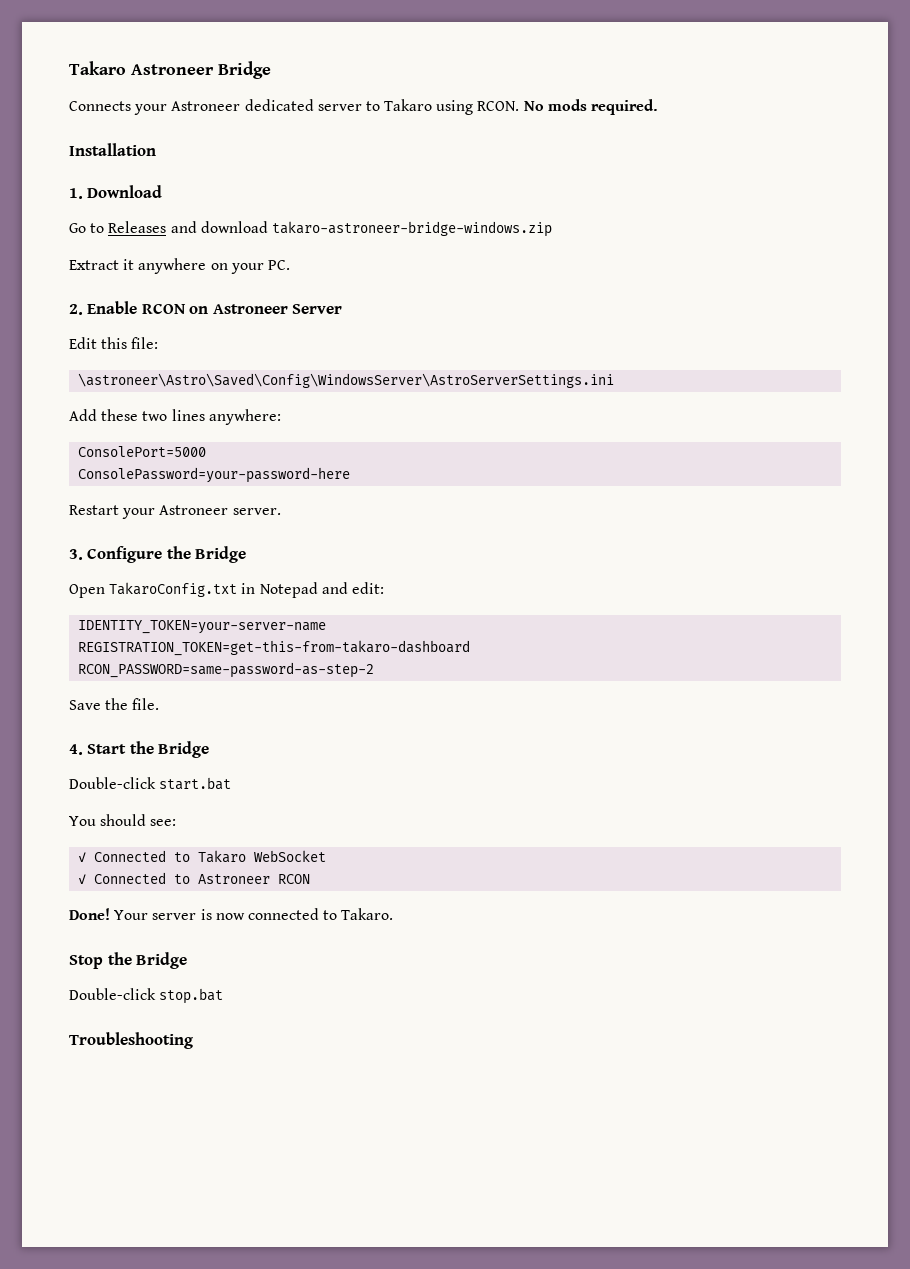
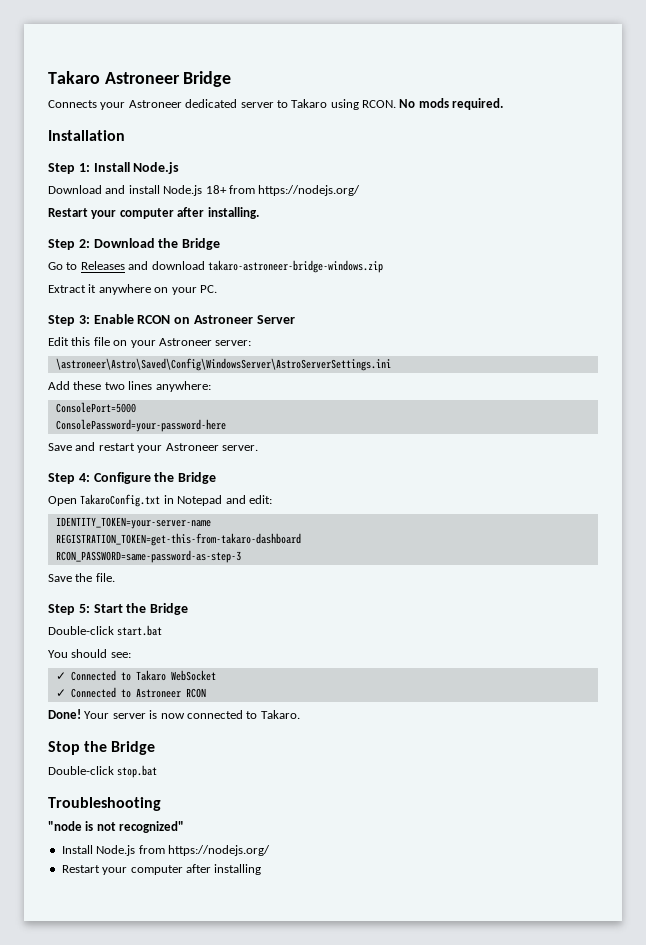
- 1. Download
+ Step 1: Install Node.js
+ Download and install Node.js 18+ from https://nodejs.org/
+ Restart your computer after installing.
+ Step 2: Download the Bridge
- 2. Enable RCON on Astroneer Server
+ Step 3: Enable RCON on Astroneer Server
- Edit this file:
+ Edit this file on your Astroneer server:
- Restart your Astroneer server.
+ Save and restart your Astroneer server.
- 3. Configure the Bridge
+ Step 4: Configure the Bridge
- RCON_PASSWORD=same-password-as-step-2
+ RCON_PASSWORD=same-password-as-step-3
- 4. Start the Bridge
+ Step 5: Start the Bridge
+ "node is not recognized"
+ Install Node.js from https://nodejs.org/
+ Restart your computer after installing

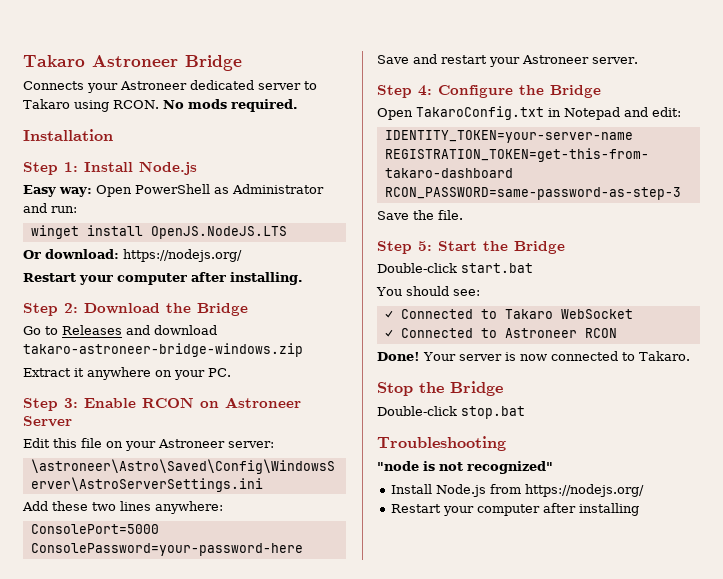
- Download and install Node.js 18+ from https://nodejs.org/
+ Easy way: Open PowerShell as Administrator and run:
+ winget install OpenJS.NodeJS.LTS
+ Or download: https://nodejs.org/

